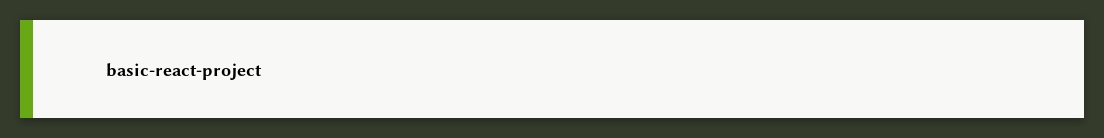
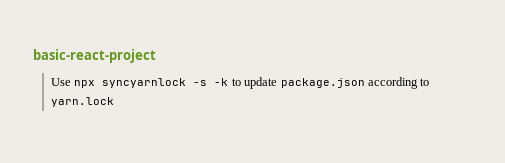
+ Use npx syncyarnlock -s -k to update package.json according to yarn.lock

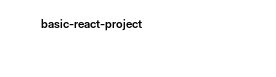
- Use npx syncyarnlock -s -k to update package.json according to yarn.lock

